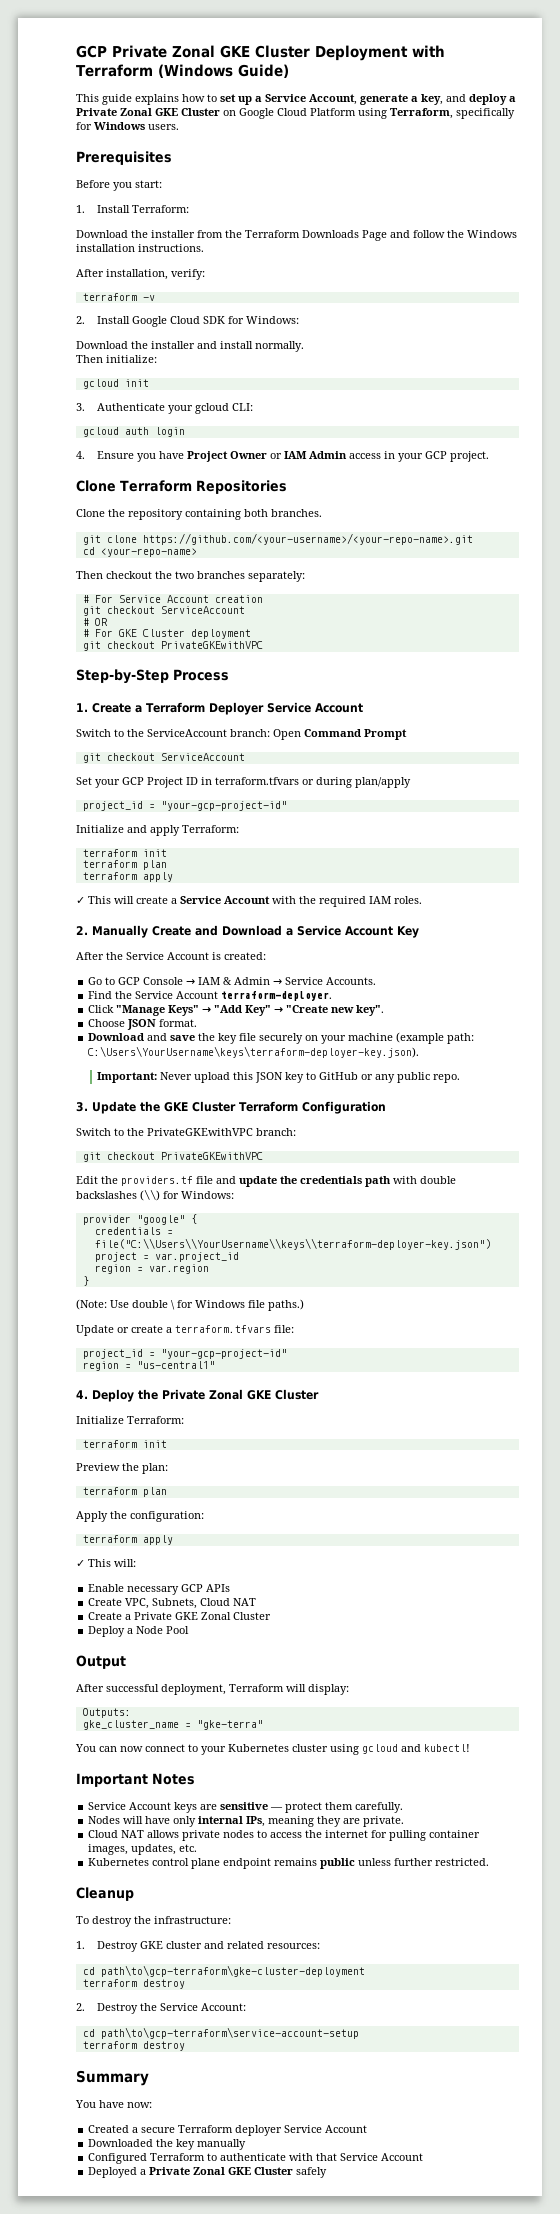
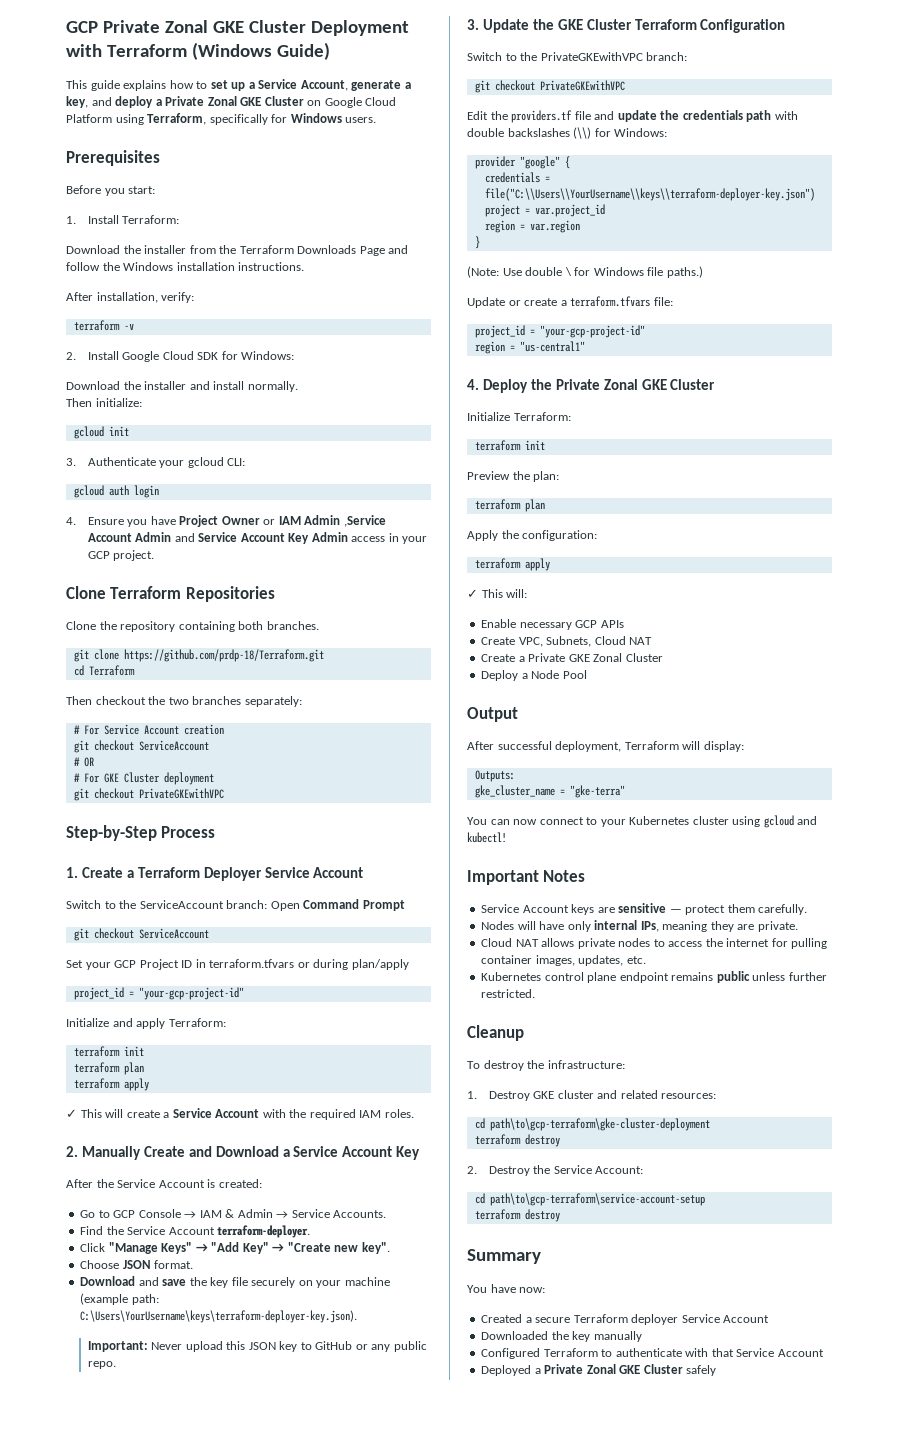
- 4. Ensure you have Project Owner or IAM Admin access in your GCP project.
+ 4. Ensure you have Project Owner or IAM Admin ,Service Account Admin and Service Account Key Admin access in your GCP project.
- git clone https://github.com/<your-username>/<your-repo-name>.git
- cd <your-repo-name>
+ git clone https://github.com/prdp-18/Terraform.git
+ cd Terraform

